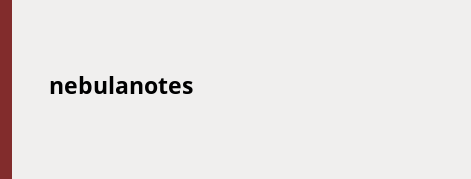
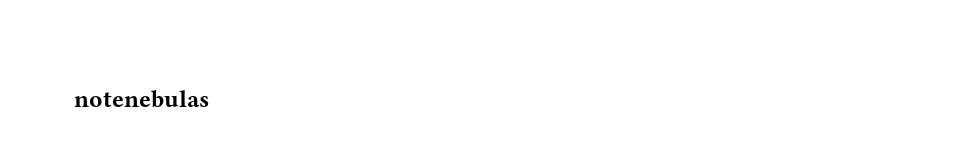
- nebulanotes
+ notenebulas

